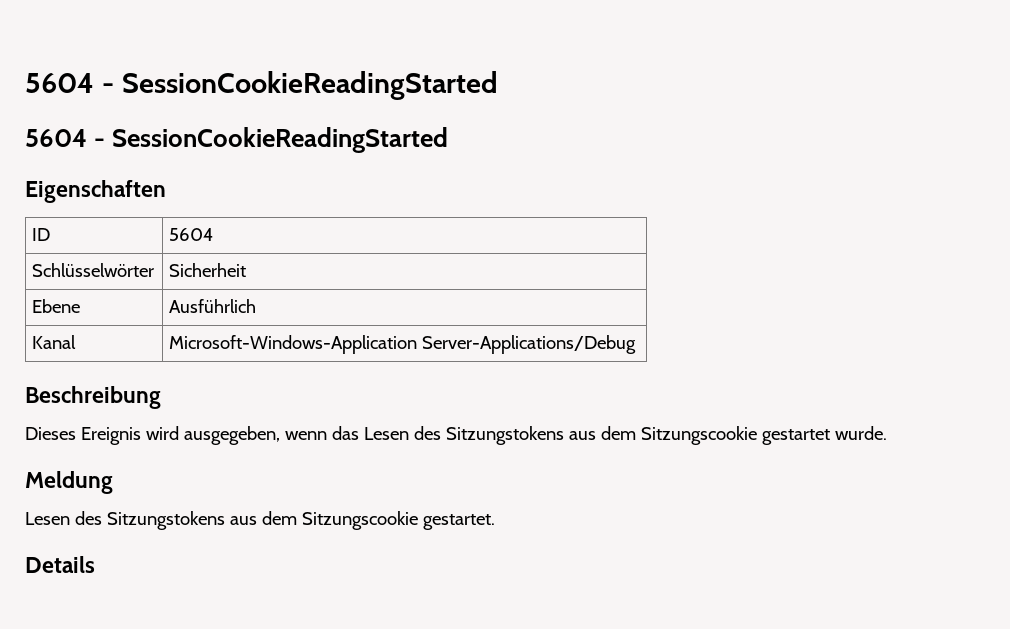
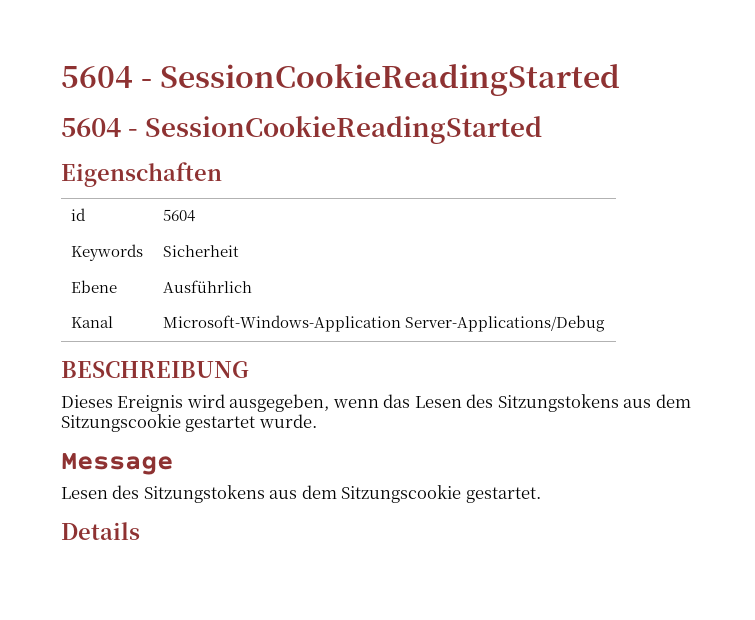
- ID | 5604
+ id | 5604
- Schlüsselwörter | Sicherheit
+ Keywords | Sicherheit
- Beschreibung
+ BESCHREIBUNG
- Meldung
+ Message

